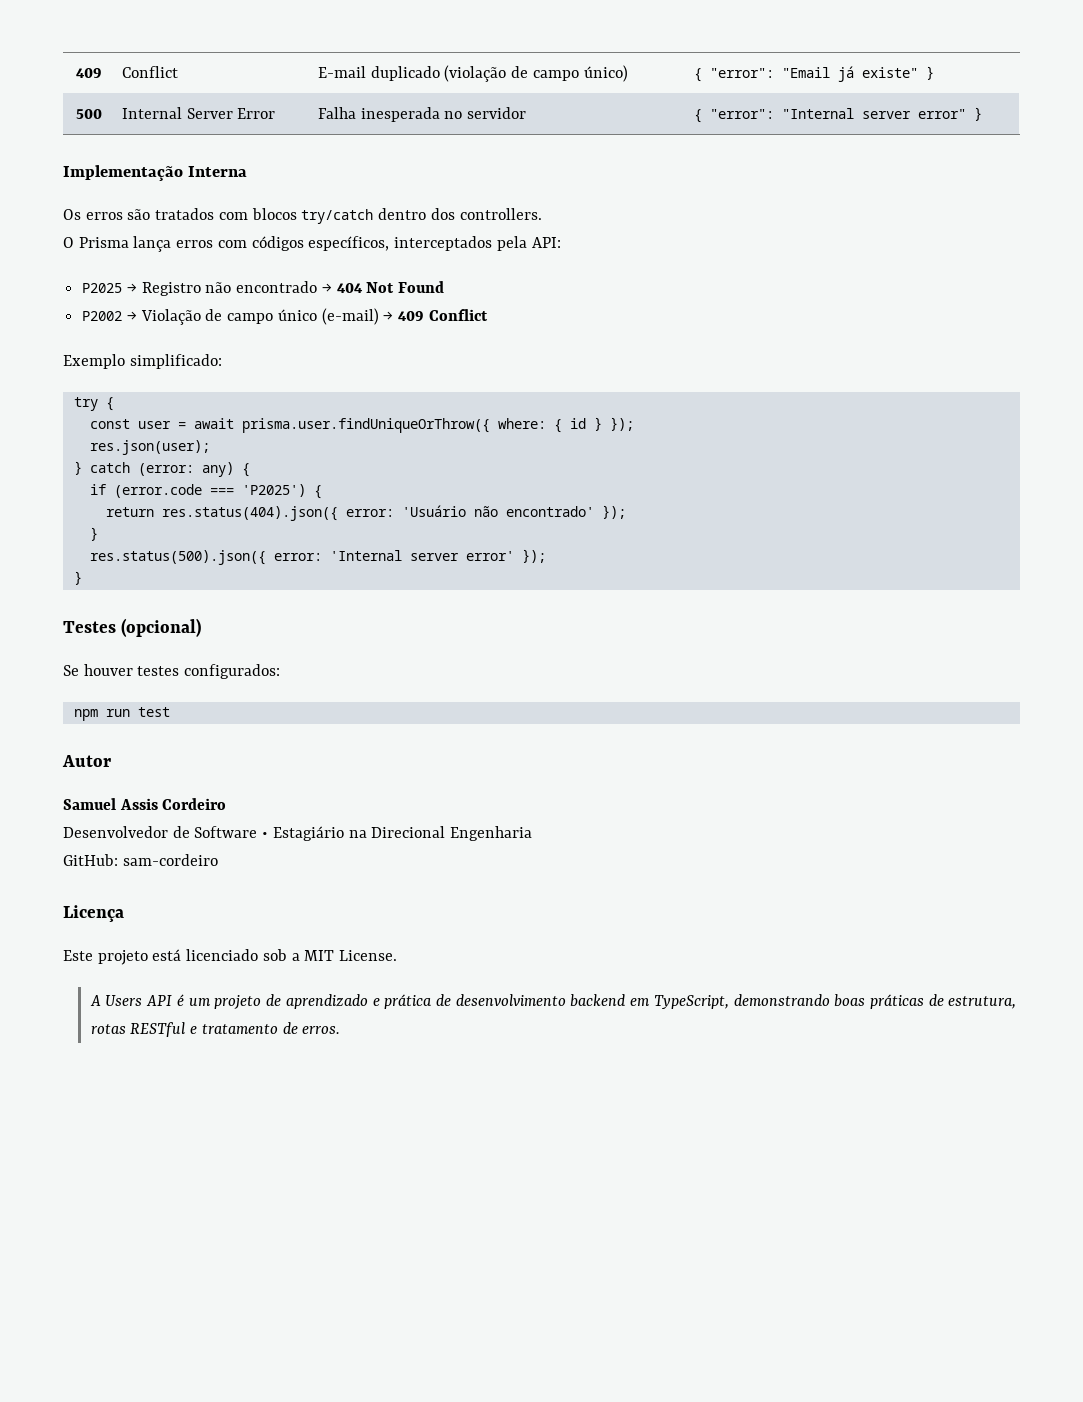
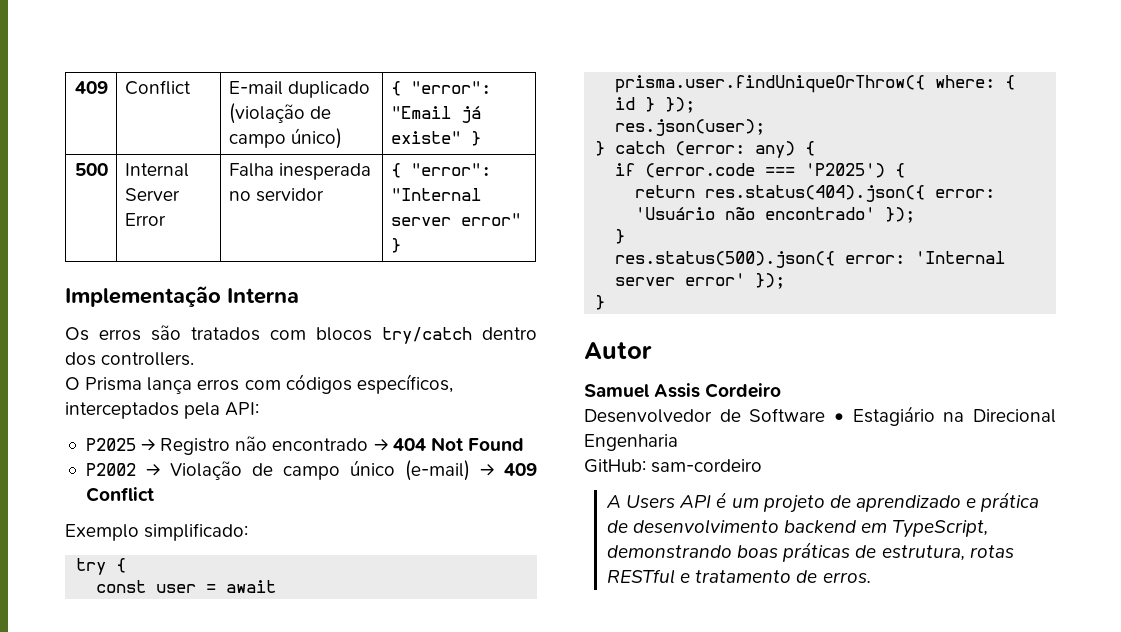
- Testes (opcional)
- Se houver testes configurados:
- npm run test
- Licença
- Este projeto está licenciado sob a MIT License.

